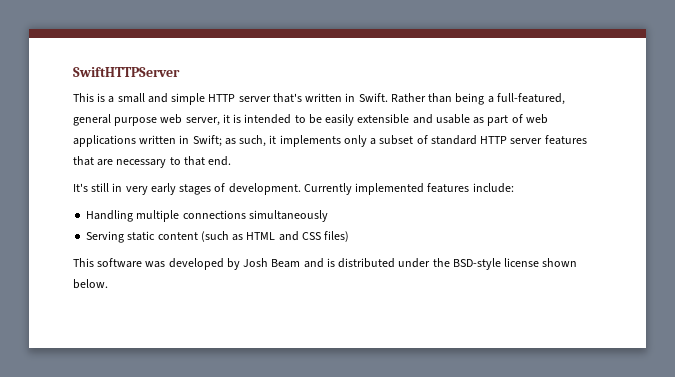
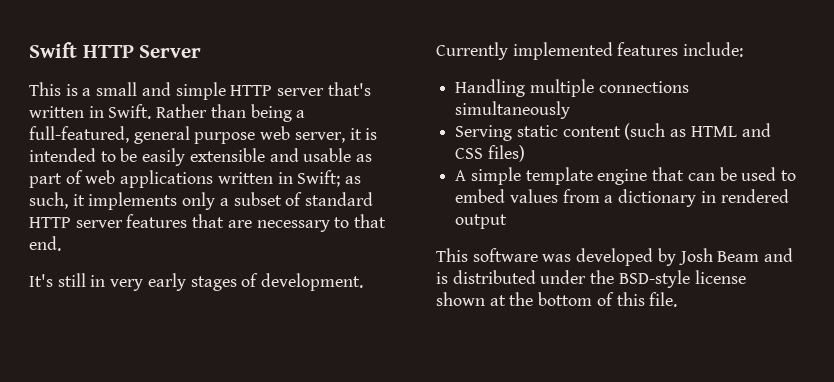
- SwiftHTTPServer
+ Swift HTTP Server
+ A simple template engine that can be used to embed values from a dictionary in rendered output
- This software was developed by Josh Beam and is distributed under the BSD-style license shown below.
+ This software was developed by Josh Beam and is distributed under the BSD-style license shown at the bottom of this file.

